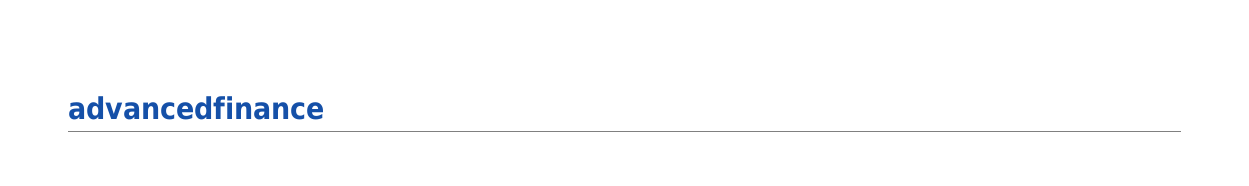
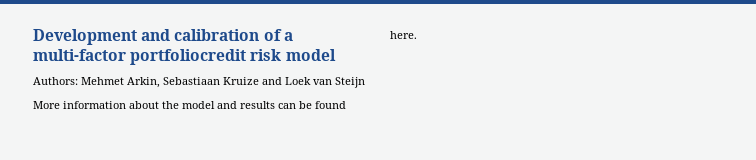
- advancedfinance
+ Development and calibration of a multi-factor portfoliocredit risk model
+ Authors: Mehmet Arkin, Sebastiaan Kruize and Loek van Steijn
+ More information about the model and results can be found here.

